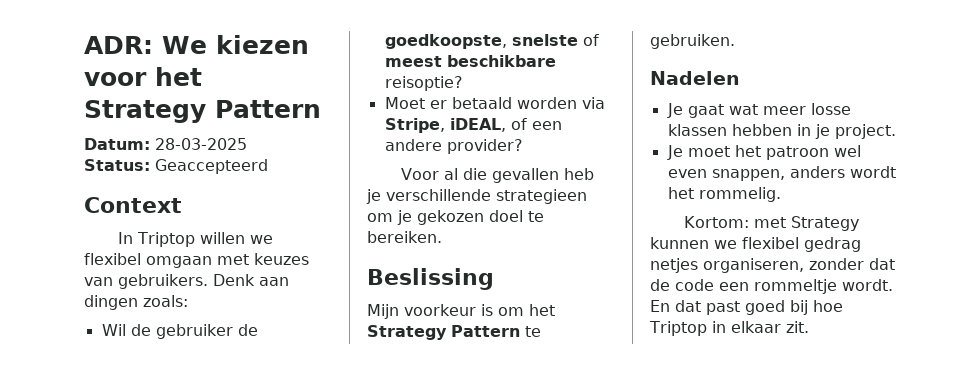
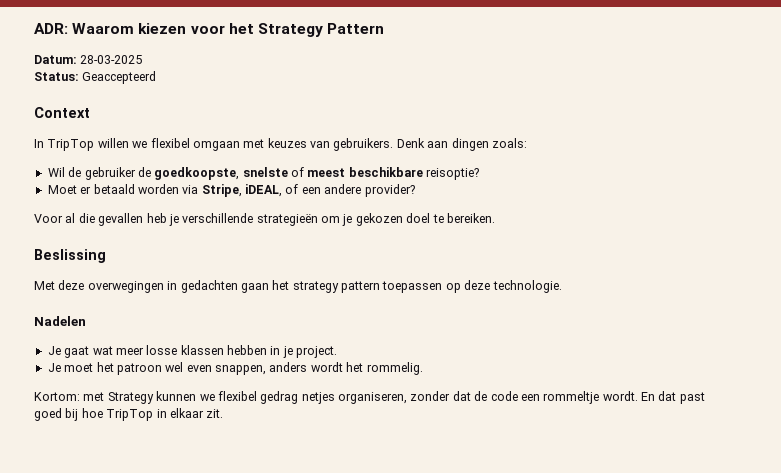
- ADR: We kiezen voor het Strategy Pattern
+ ADR: Waarom kiezen voor het Strategy Pattern
- In Triptop willen we flexibel omgaan met keuzes van gebruikers.
+ In TripTop willen we flexibel omgaan met keuzes van gebruikers.
- Voor al die gevallen heb je verschillende strategieen om je gekozen doel te bereiken.
+ Voor al die gevallen heb je verschillende strategieën om je gekozen doel te bereiken.
- Mijn voorkeur is om het Strategy Pattern te gebruiken.
+ Met deze overwegingen in gedachten gaan het strategy pattern toepassen op deze technologie.
- En dat past goed bij hoe Triptop in elkaar zit.
+ En dat past goed bij hoe TripTop in elkaar zit.

